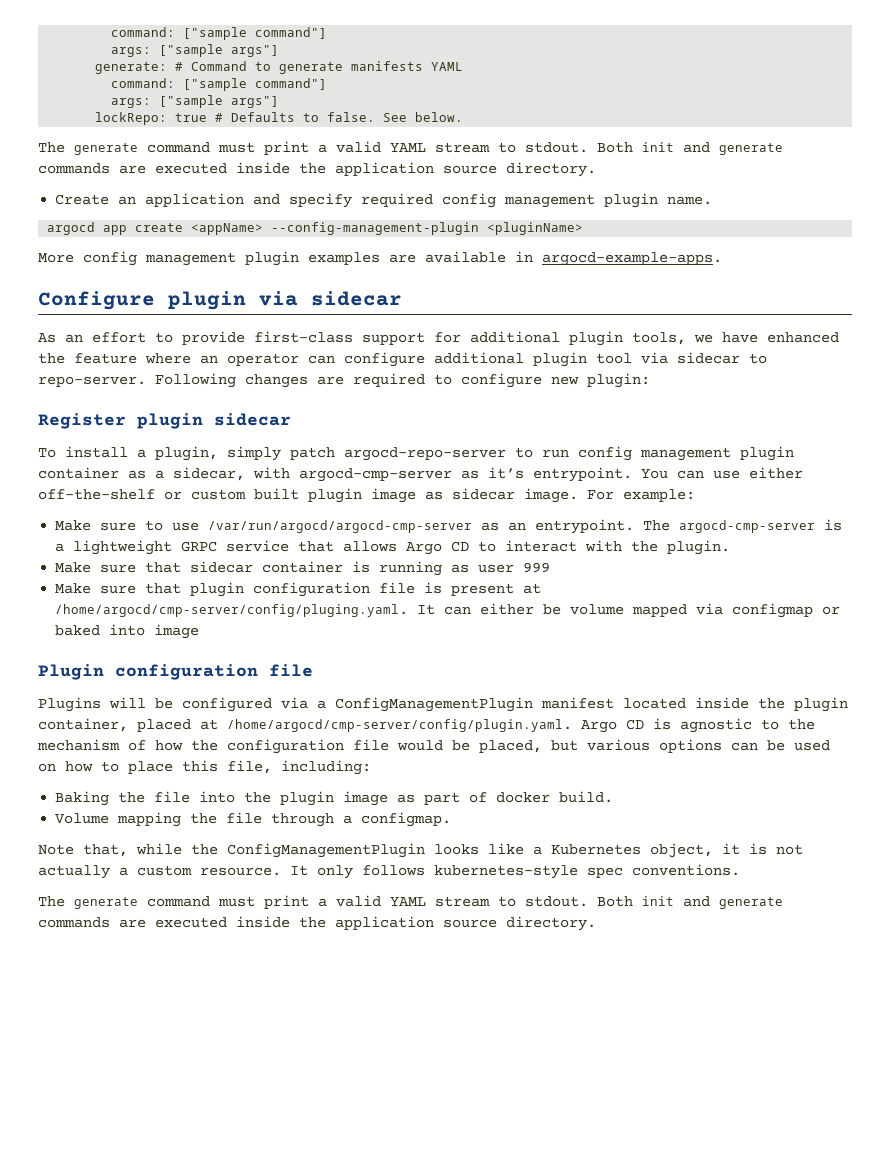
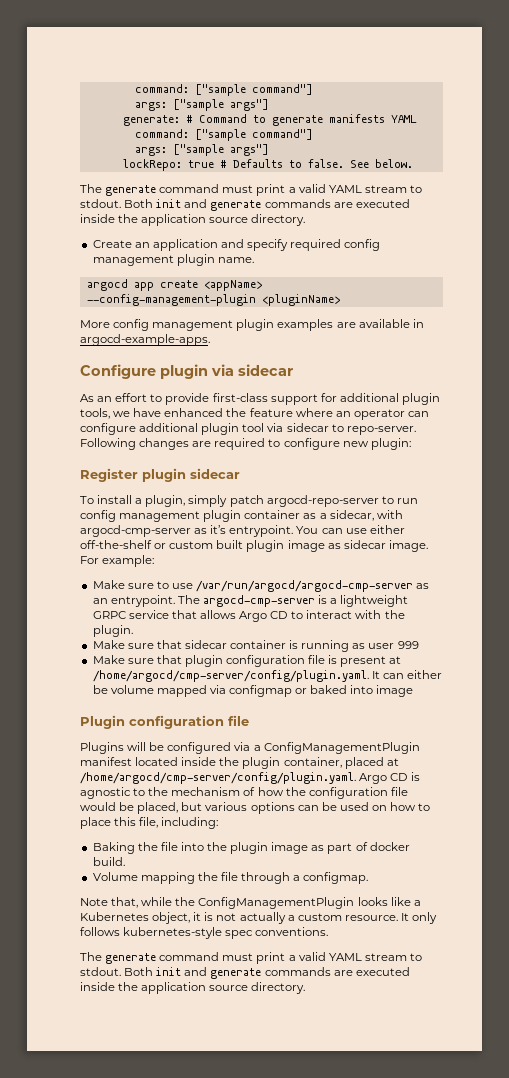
- Make sure that plugin configuration file is present at /home/argocd/cmp-server/config/pluging.yaml. It can either be volume mapped via configmap or baked into image
+ Make sure that plugin configuration file is present at /home/argocd/cmp-server/config/plugin.yaml. It can either be volume mapped via configmap or baked into image

